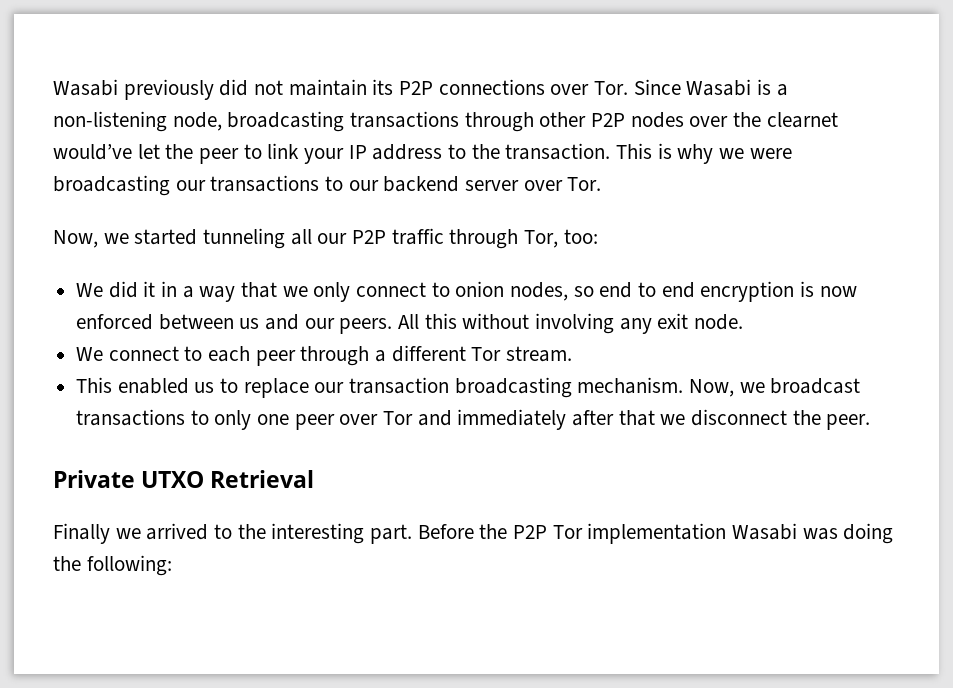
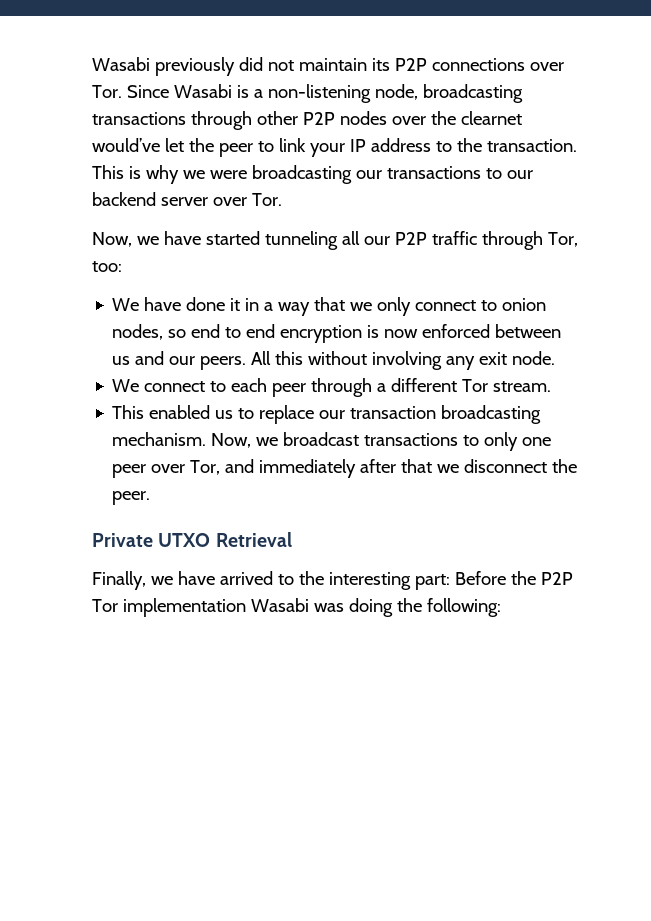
- Now, we started tunneling all our P2P traffic through Tor, too:
+ Now, we have started tunneling all our P2P traffic through Tor, too:
- We did it in a way that we only connect to onion nodes, so end to end encryption is now enforced between us and our peers.
+ We have done it in a way that we only connect to onion nodes, so end to end encryption is now enforced between us and our peers.
- Now, we broadcast transactions to only one peer over Tor and immediately after that we disconnect the peer.
+ Now, we broadcast transactions to only one peer over Tor, and immediately after that we disconnect the peer.
- Finally we arrived to the interesting part. Before the P2P Tor implementation Wasabi was doing the following:
+ Finally, we have arrived to the interesting part: Before the P2P Tor implementation Wasabi was doing the following:

